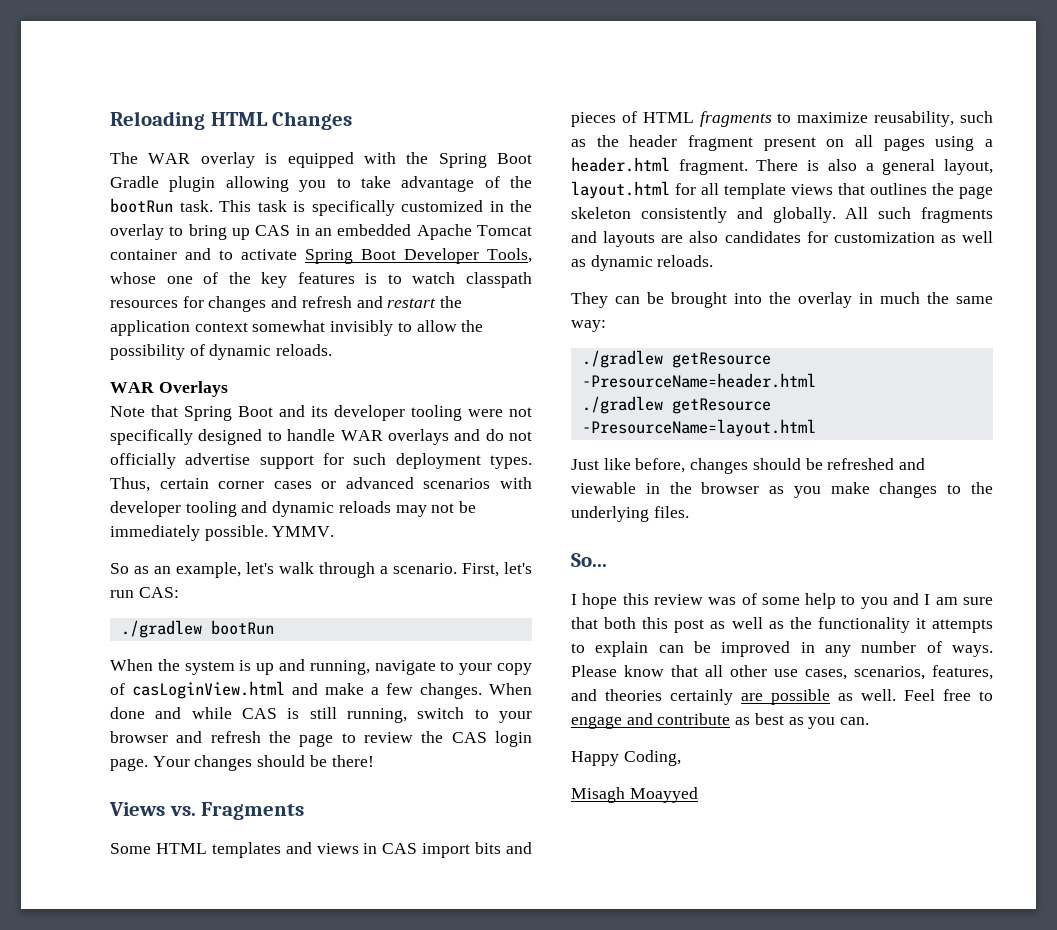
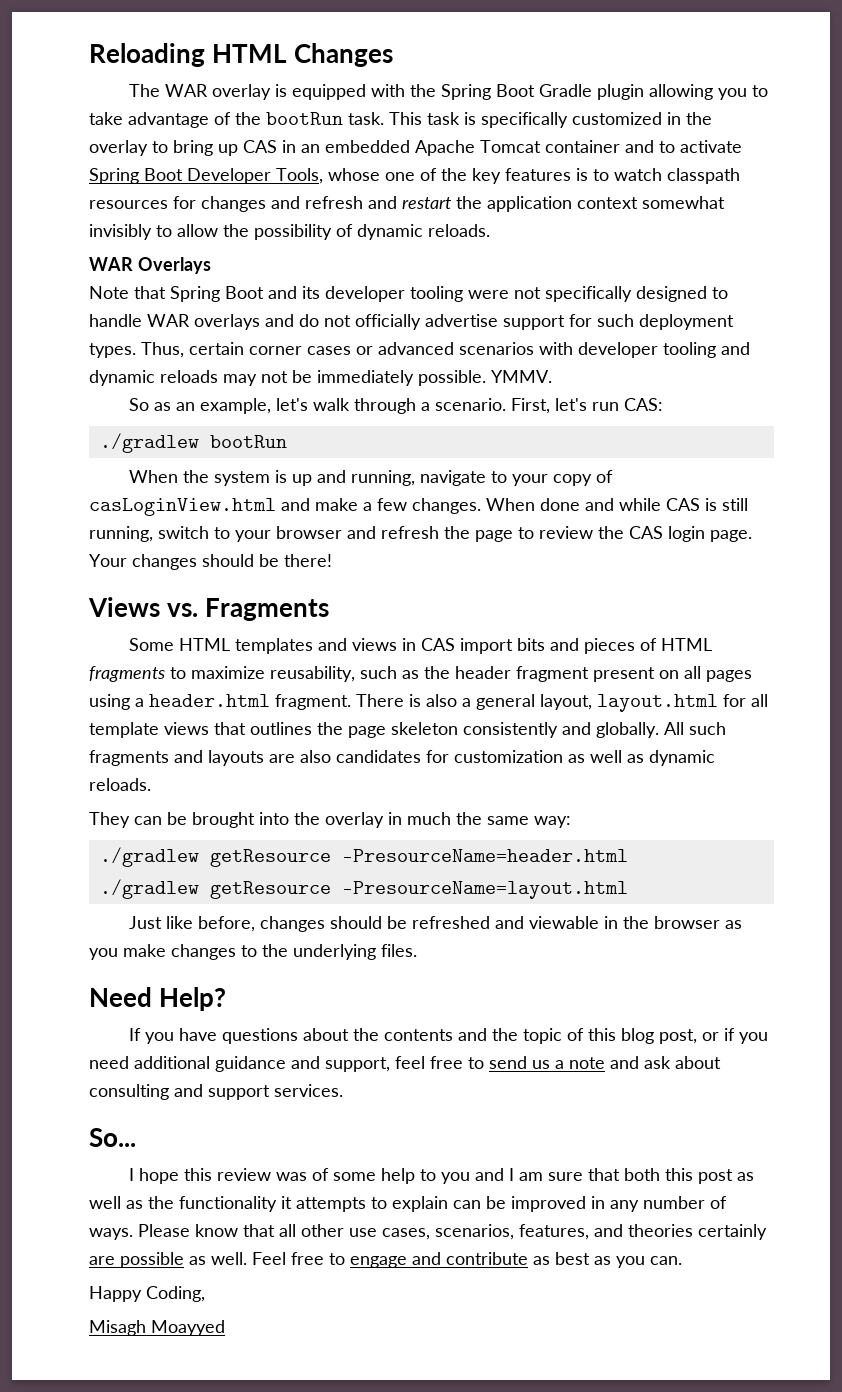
+ Need Help?
+ If you have questions about the contents and the topic of this blog post, or if you need additional guidance and support, feel free to send us a note and ask about consulting and support services.

